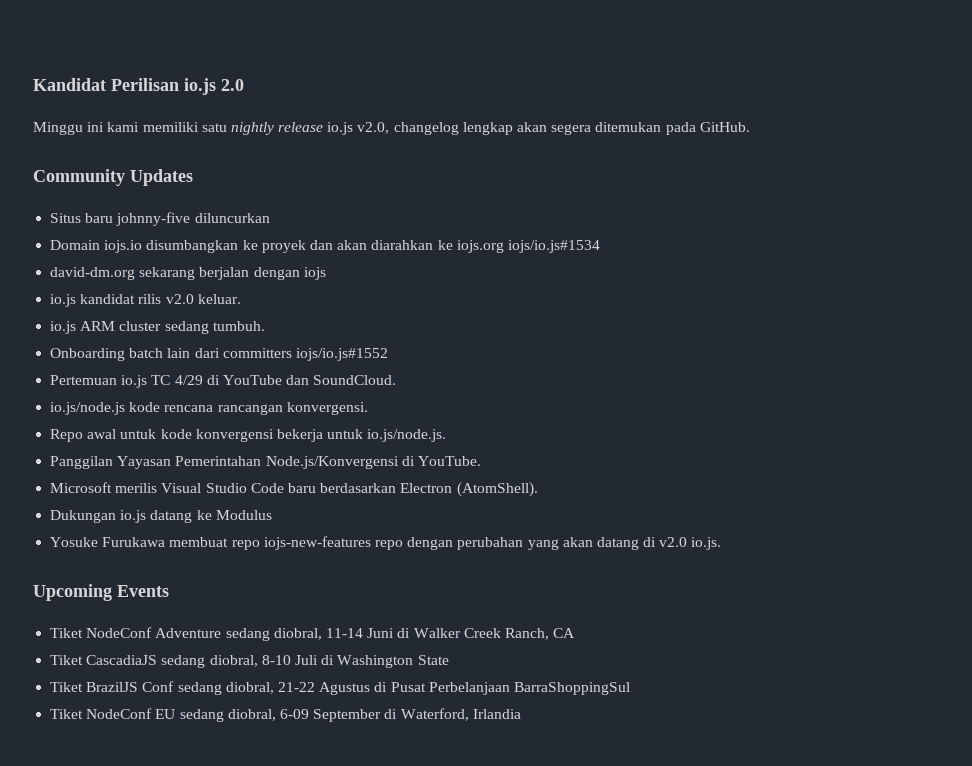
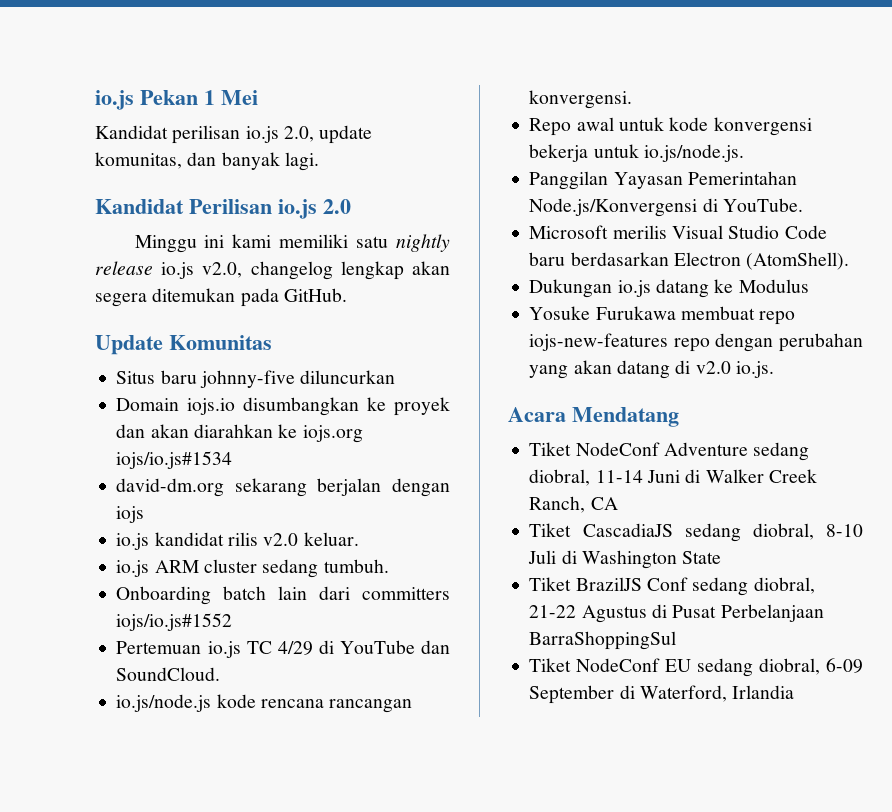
+ io.js Pekan 1 Mei
+ Kandidat perilisan io.js 2.0, update komunitas, dan banyak lagi.
- Community Updates
+ Update Komunitas
- Upcoming Events
+ Acara Mendatang

